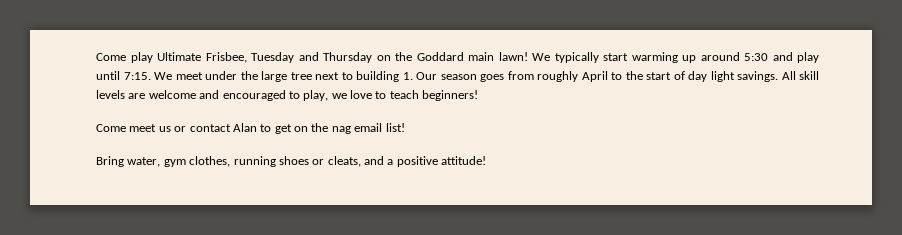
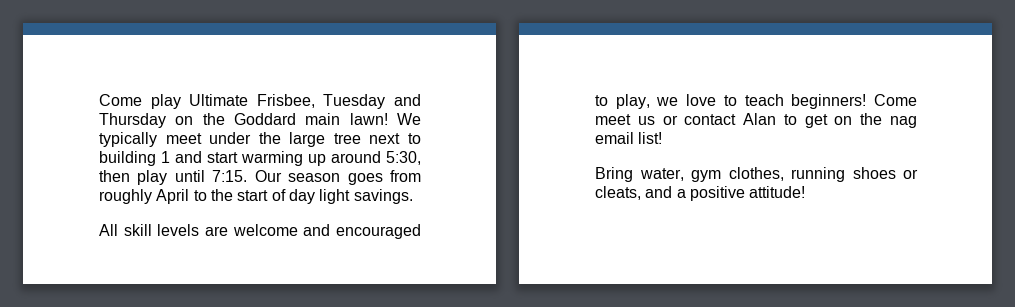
- We typically start warming up around 5:30 and play until 7:15. We meet under the large tree next to building 1. Our season goes from roughly April to the start of day light savings. All skill levels are welcome and encouraged to play, we love to teach beginners!
- Come meet us or contact Alan to get on the nag email list!
+ We typically meet under the large tree next to building 1 and start warming up around 5:30, then play until 7:15. Our season goes from roughly April to the start of day light savings.
+ All skill levels are welcome and encouraged to play, we love to teach beginners! Come meet us or contact Alan to get on the nag email list!

